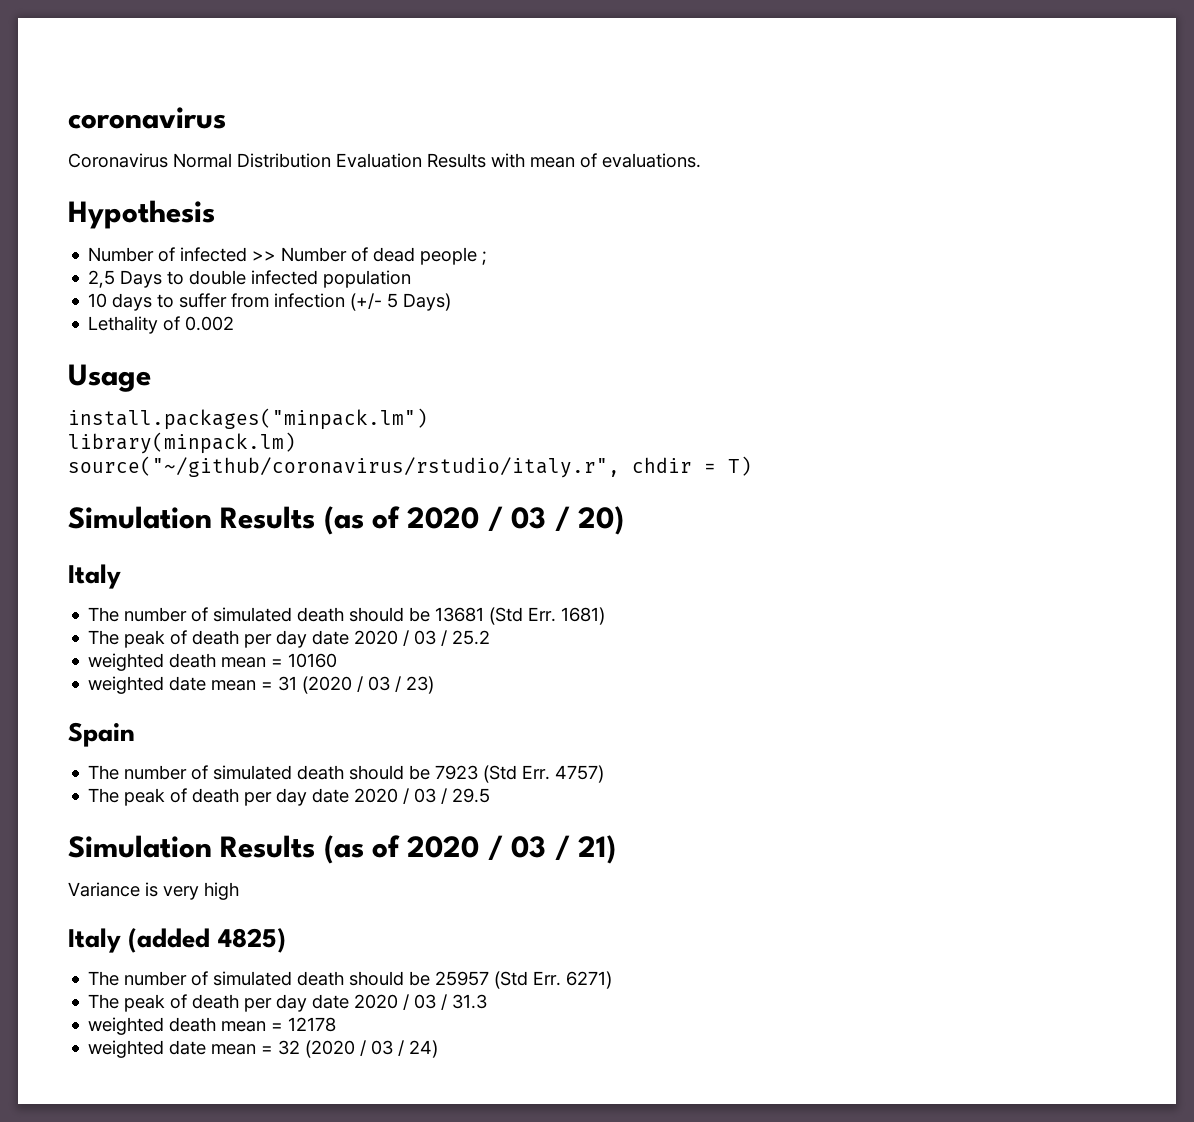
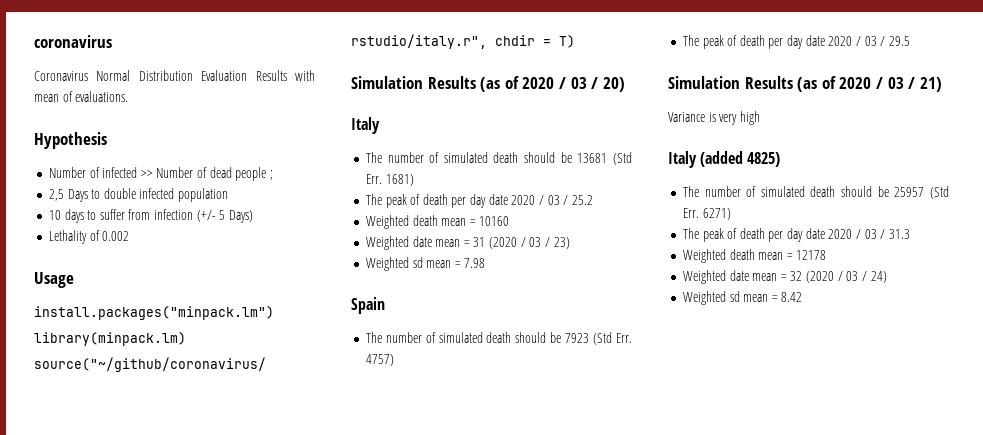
- weighted death mean = 10160
+ Weighted death mean = 10160
- weighted date mean = 31 (2020 / 03 / 23)
+ Weighted date mean = 31 (2020 / 03 / 23)
+ Weighted sd mean = 7.98
- weighted death mean = 12178
+ Weighted death mean = 12178
- weighted date mean = 32 (2020 / 03 / 24)
+ Weighted date mean = 32 (2020 / 03 / 24)
+ Weighted sd mean = 8.42

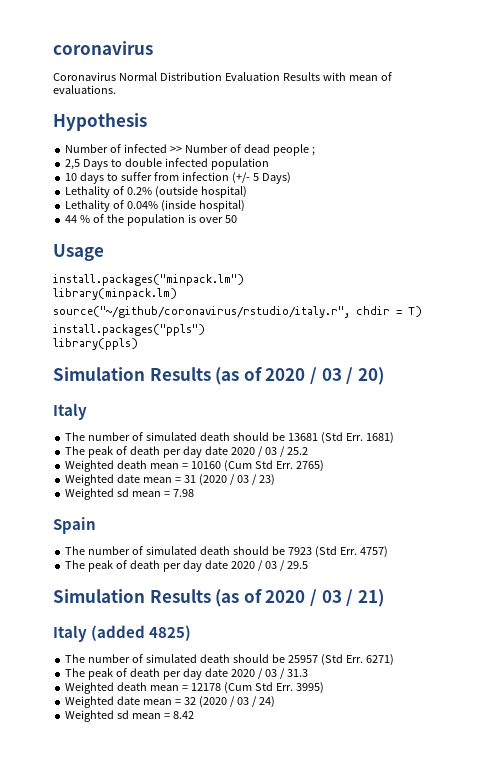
- Lethality of 0.002
+ Lethality of 0.2% (outside hospital)
+ Lethality of 0.04% (inside hospital)
+ 44 % of the population is over 50
+ install.packages("ppls")
+ library(ppls)
- Weighted death mean = 10160
+ Weighted death mean = 10160 (Cum Std Err. 2765)
- Variance is very high
- Weighted death mean = 12178
+ Weighted death mean = 12178 (Cum Std Err. 3995)

